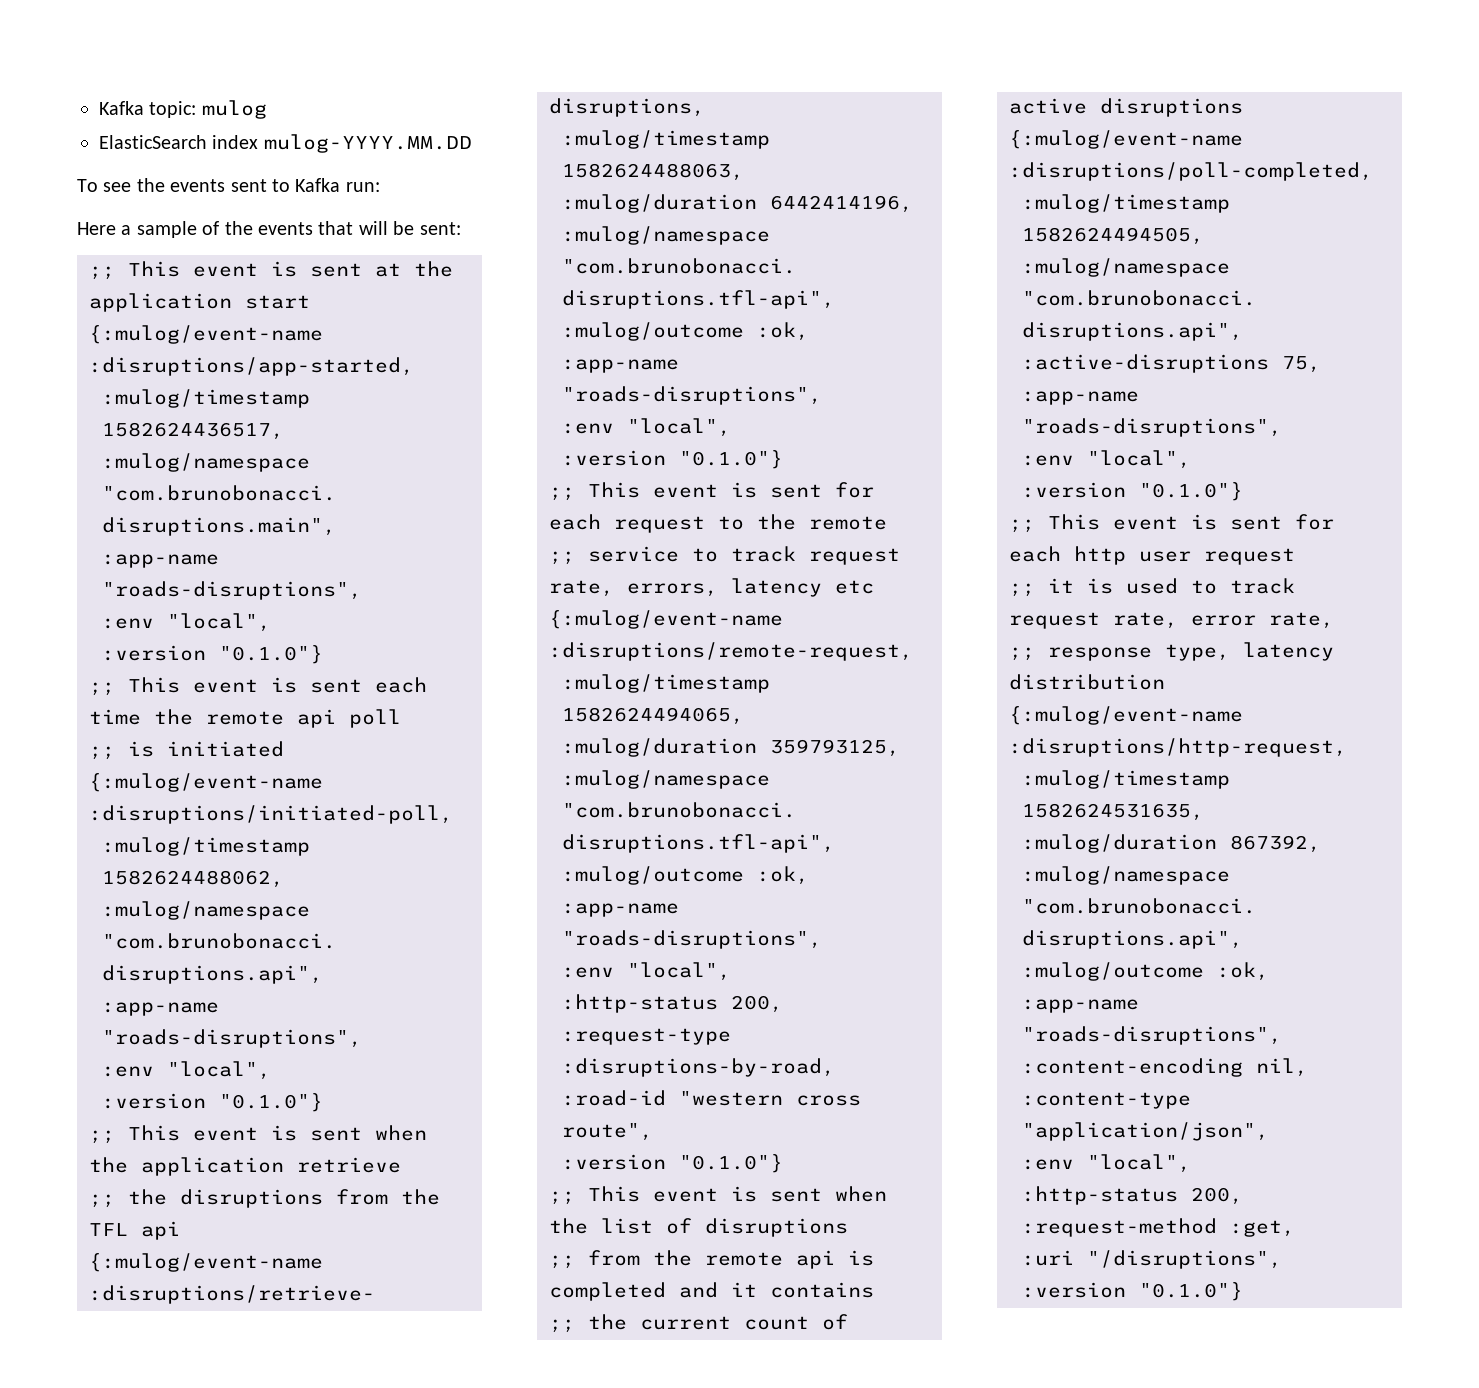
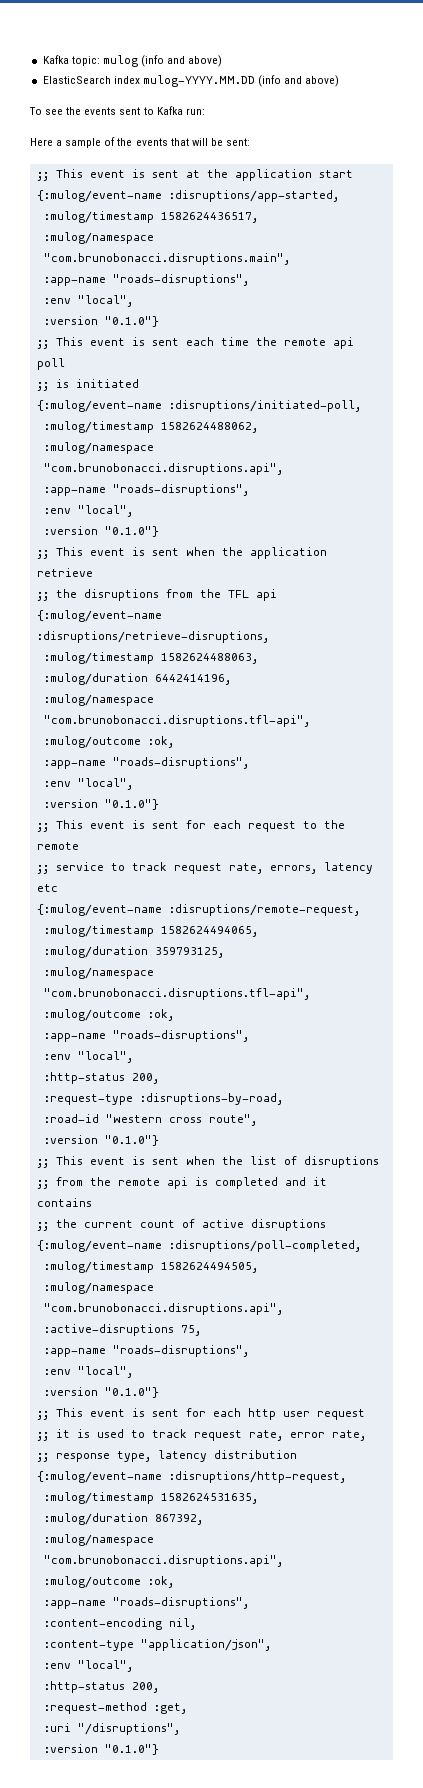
- Kafka topic: mulog
+ Kafka topic: mulog (info and above)
- ElasticSearch index mulog-YYYY.MM.DD
+ ElasticSearch index mulog-YYYY.MM.DD (info and above)

